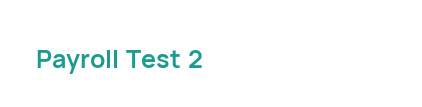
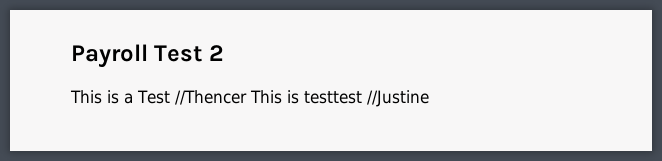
+ This is a Test //Thencer This is testtest //Justine

